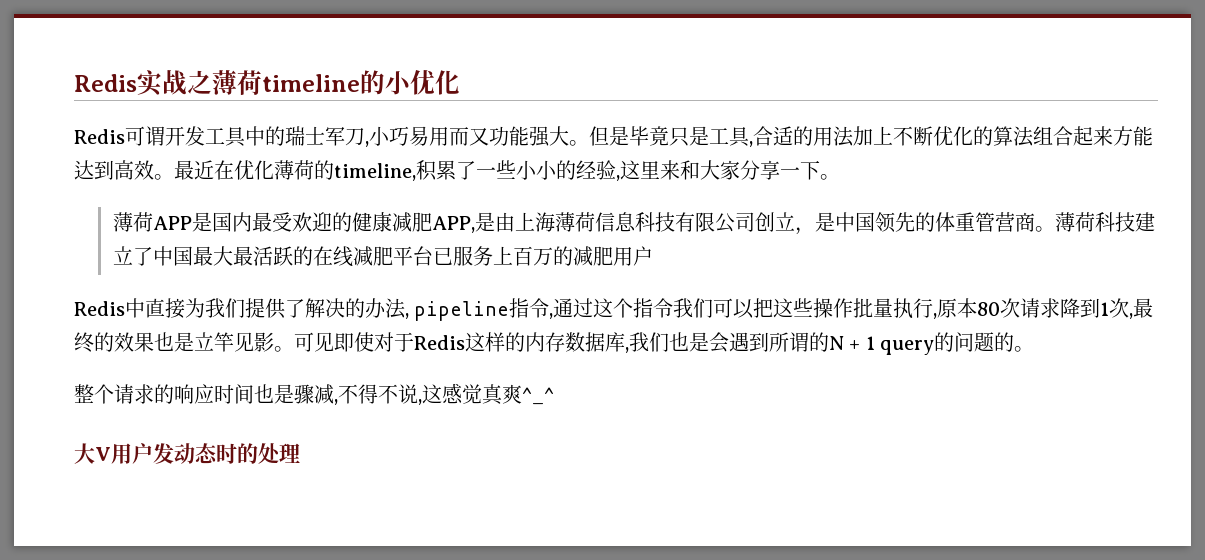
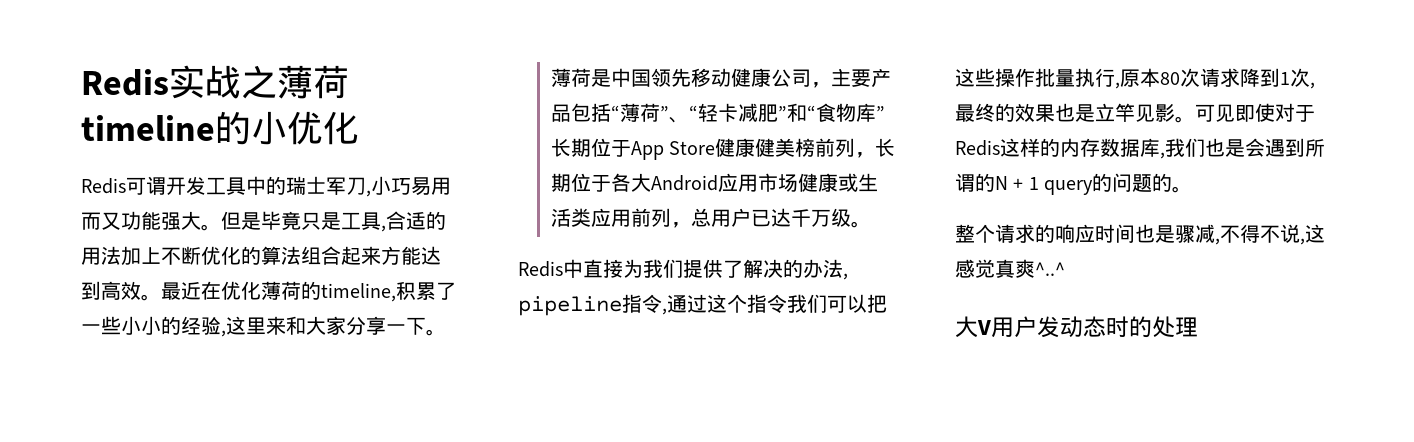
- 薄荷APP是国内最受欢迎的健康减肥APP,是由上海薄荷信息科技有限公司创立，是中国领先的体重管营商。薄荷科技建立了中国最大最活跃的在线减肥平台已服务上百万的减肥用户
+ 薄荷是中国领先移动健康公司，主要产品包括“薄荷”、“轻卡减肥”和“食物库”长期位于App Store健康健美榜前列，长期位于各大Android应用市场健康或生活类应用前列，总用户已达千万级。
- 整个请求的响应时间也是骤减,不得不说,这感觉真爽^_^
+ 整个请求的响应时间也是骤减,不得不说,这感觉真爽^..^

